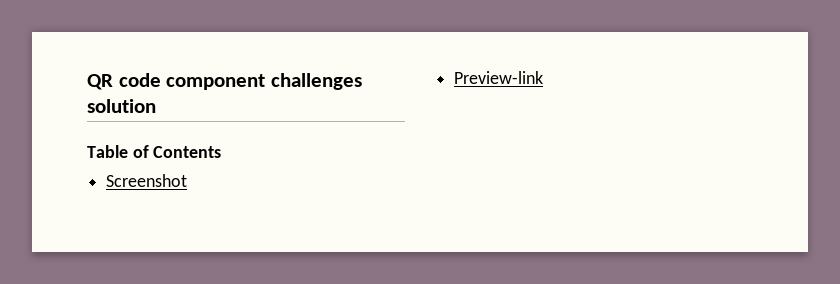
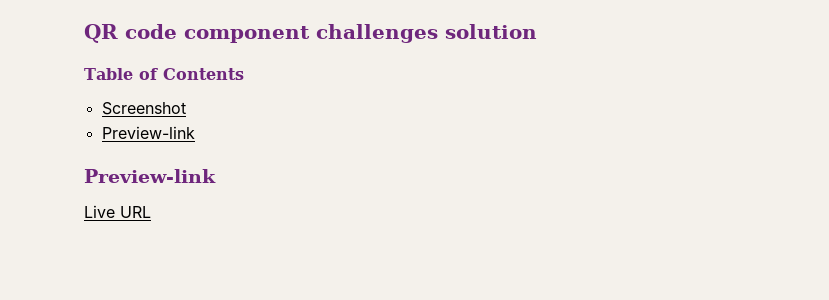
  Screenshot
  Preview-link
+ Preview-link
+ Live URL

